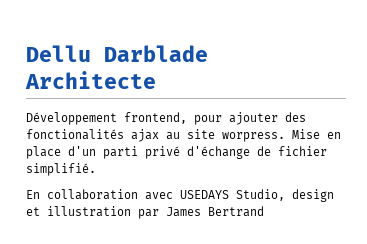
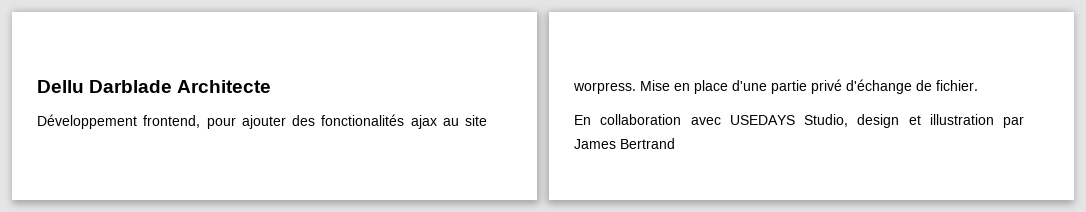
- Mise en place d'un parti privé d'échange de fichier simplifié.
+ Mise en place d'une partie privé d'échange de fichier.

